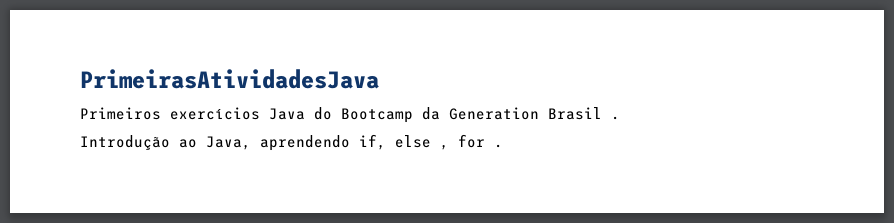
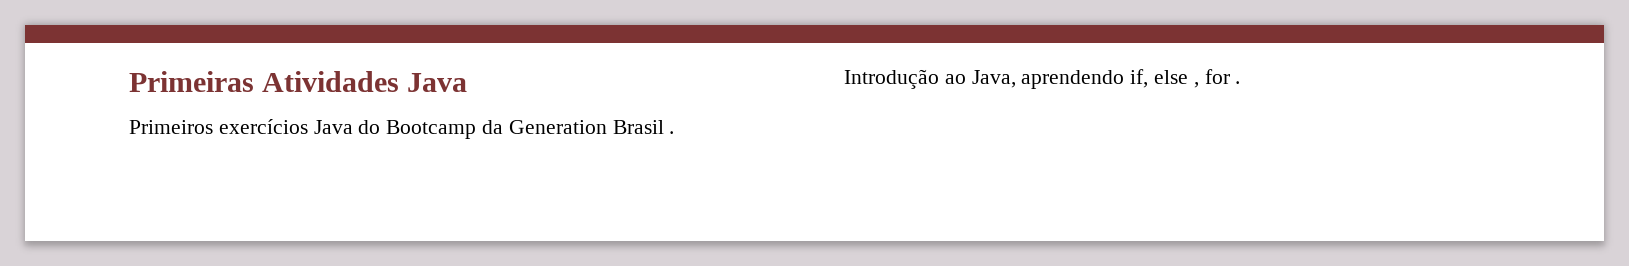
- PrimeirasAtividadesJava
+ Primeiras Atividades Java

